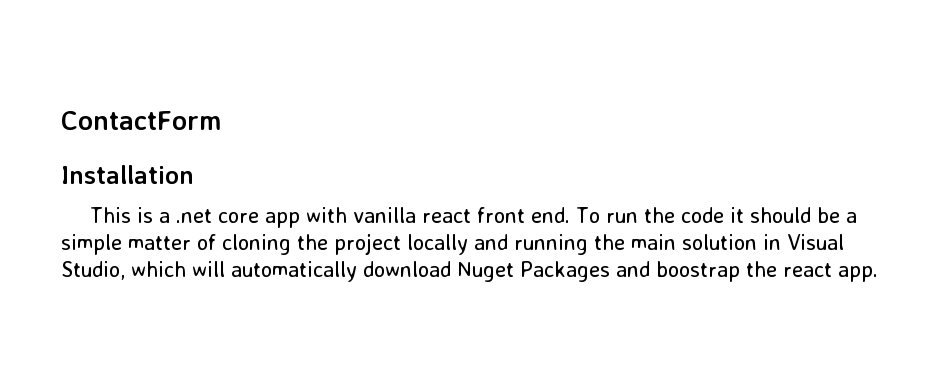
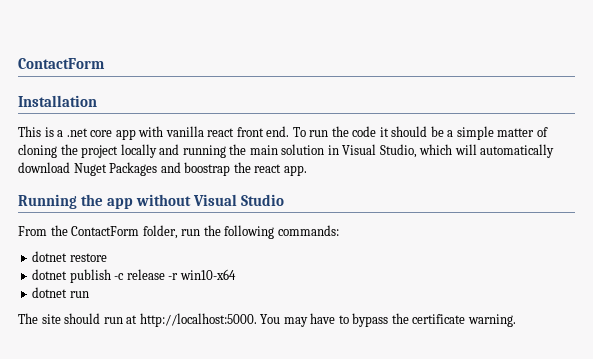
+ Running the app without Visual Studio
+ From the ContactForm folder, run the following commands:
+ dotnet restore
+ dotnet publish -c release -r win10-x64
+ dotnet run
+ The site should run at http://localhost:5000. You may have to bypass the certificate warning.

